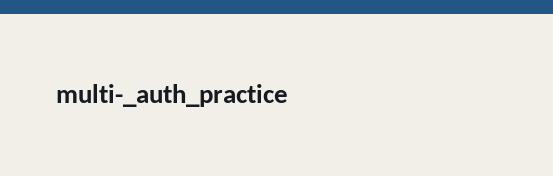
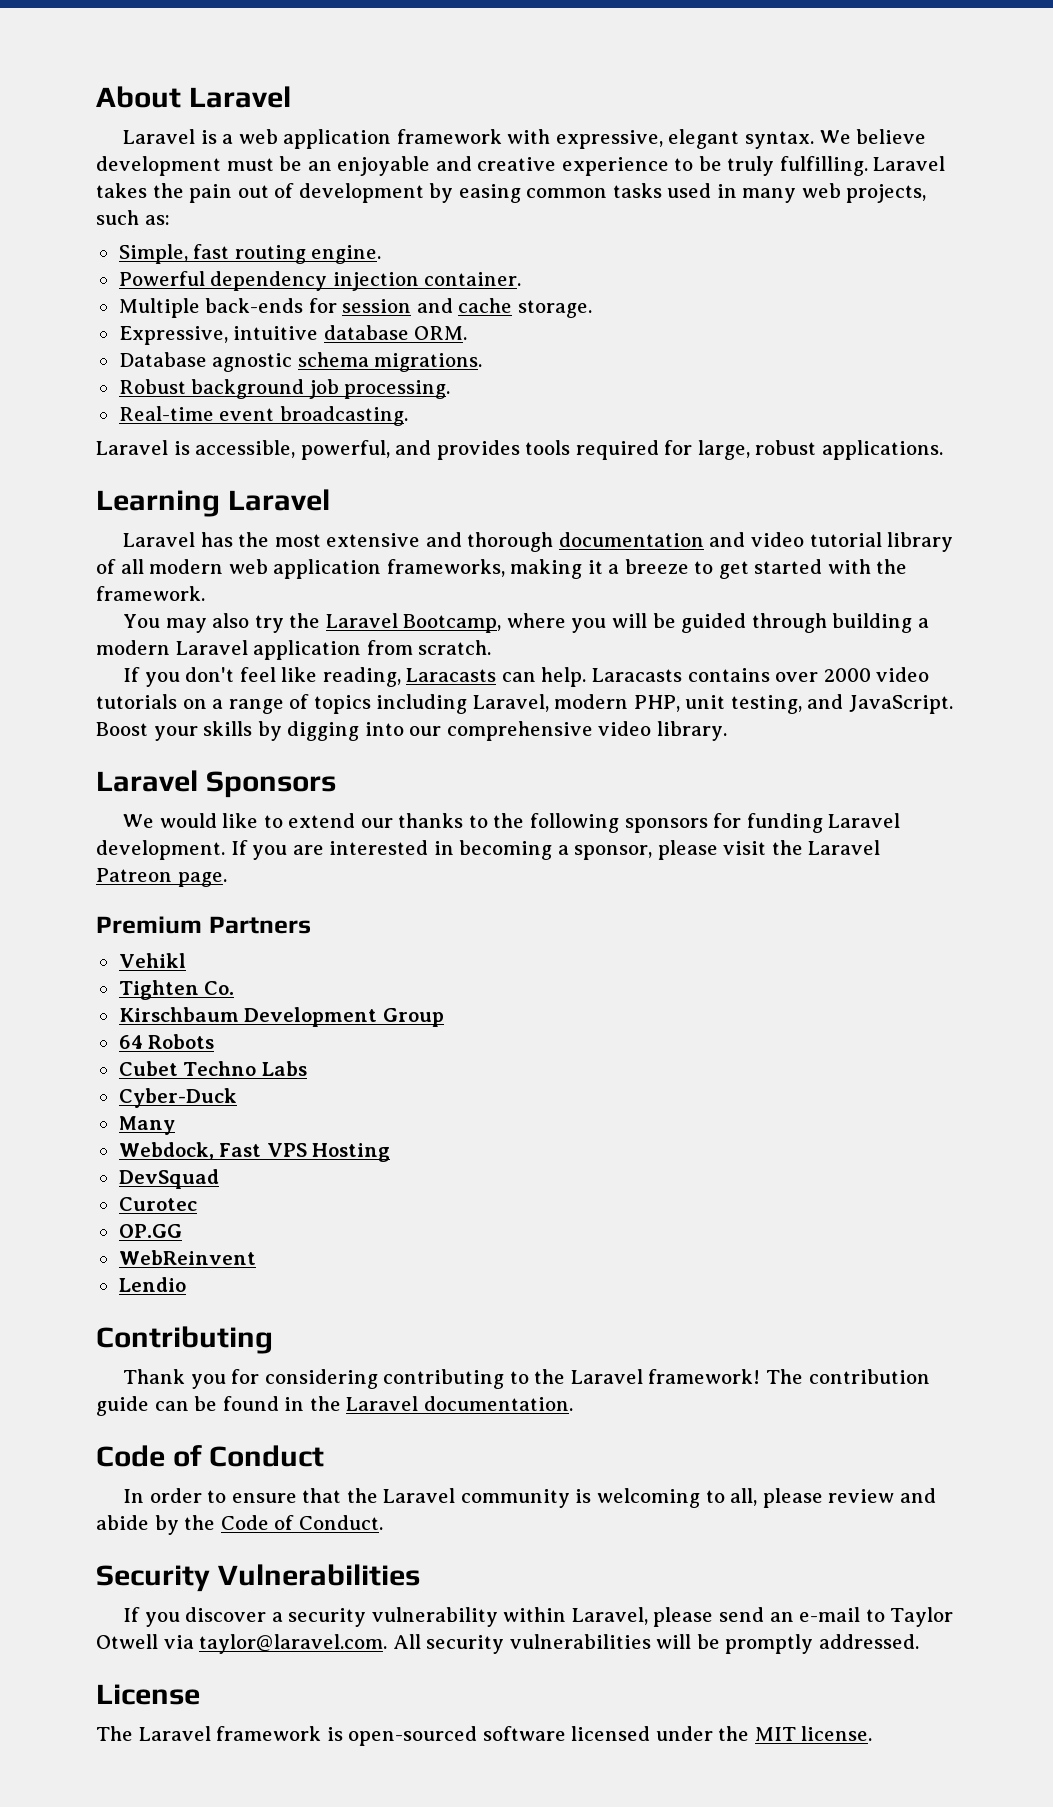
- multi-_auth_practice
+ About Laravel
+ Laravel is a web application framework with expressive, elegant syntax. We believe development must be an enjoyable and creative experience to be truly fulfilling. Laravel takes the pain out of development by easing common tasks used in many web projects, such as:
+ Simple, fast routing engine.
+ Powerful dependency injection container.
+ Multiple back-ends for session and cache storage.
+ Expressive, intuitive database ORM.
+ Database agnostic schema migrations.
+ Robust background job processing.
+ Real-time event broadcasting.
+ Laravel is accessible, powerful, and provides tools required for large, robust applications.
+ Learning Laravel
+ Laravel has the most extensive and thorough documentation and video tutorial library of all modern web application frameworks, making it a breeze to get started with the framework.
+ You may also try the Laravel Bootcamp, where you will be guided through building a modern Laravel application from scratch.
+ If you don't feel like reading, Laracasts can help. Laracasts contains over 2000 video tutorials on a range of topics including Laravel, modern PHP, unit testing, and JavaScript. Boost your skills by digging into our comprehensive video library.
+ Laravel Sponsors
+ We would like to extend our thanks to the following sponsors for funding Laravel development. If you are interested in becoming a sponsor, please visit the Laravel Patreon page.
+ Premium Partners
+ Vehikl
+ Tighten Co.
+ Kirschbaum Development Group
+ 64 Robots
+ Cubet Techno Labs
+ Cyber-Duck
+ Many
+ Webdock, Fast VPS Hosting
+ DevSquad
+ Curotec
+ OP.GG
+ WebReinvent
+ Lendio
+ Contributing
+ Thank you for considering contributing to the Laravel framework! The contribution guide can be found in the Laravel documentation.
+ Code of Conduct
+ In order to ensure that the Laravel community is welcoming to all, please review and abide by the Code of Conduct.
+ Security Vulnerabilities
+ If you discover a security vulnerability within Laravel, please send an e-mail to Taylor Otwell via taylor@laravel.com. All security vulnerabilities will be promptly addressed.
+ License
+ The Laravel framework is open-sourced software licensed under the MIT license.

